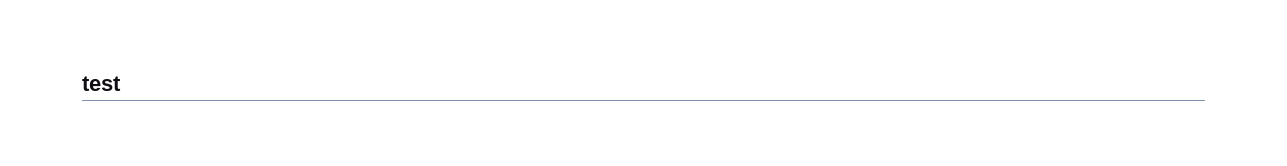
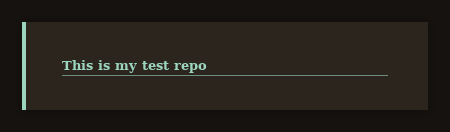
- test
+ This is my test repo

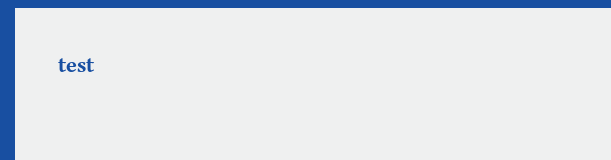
- This is my test repo
+ test

